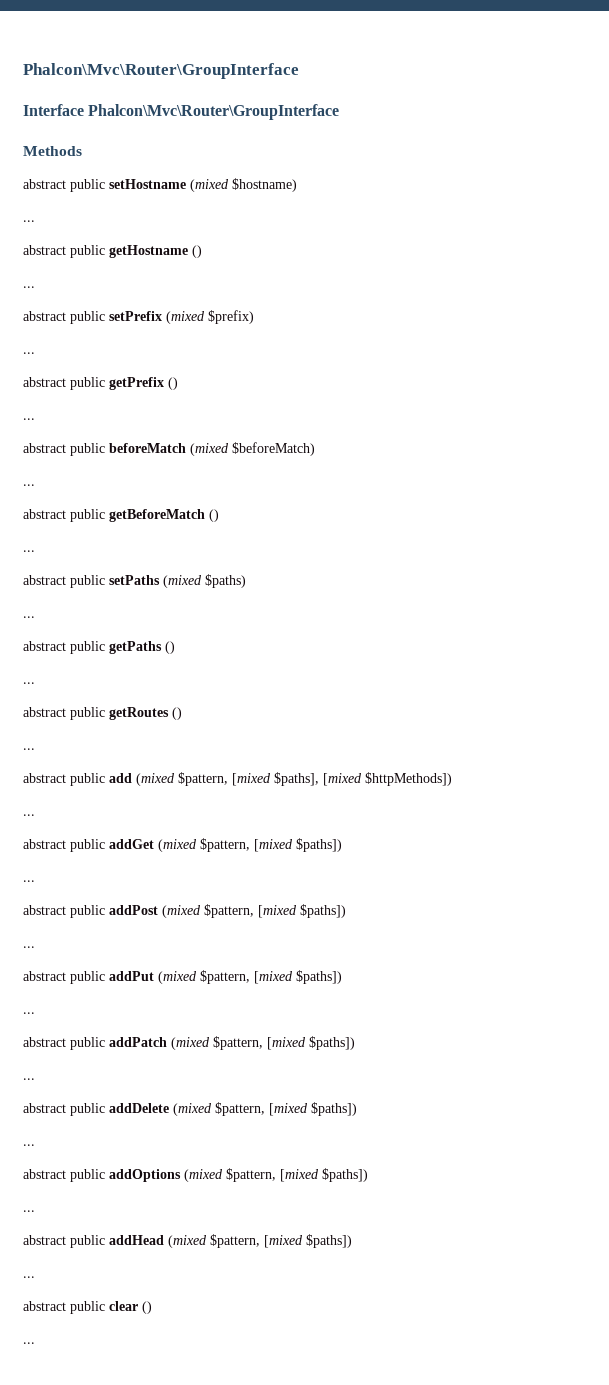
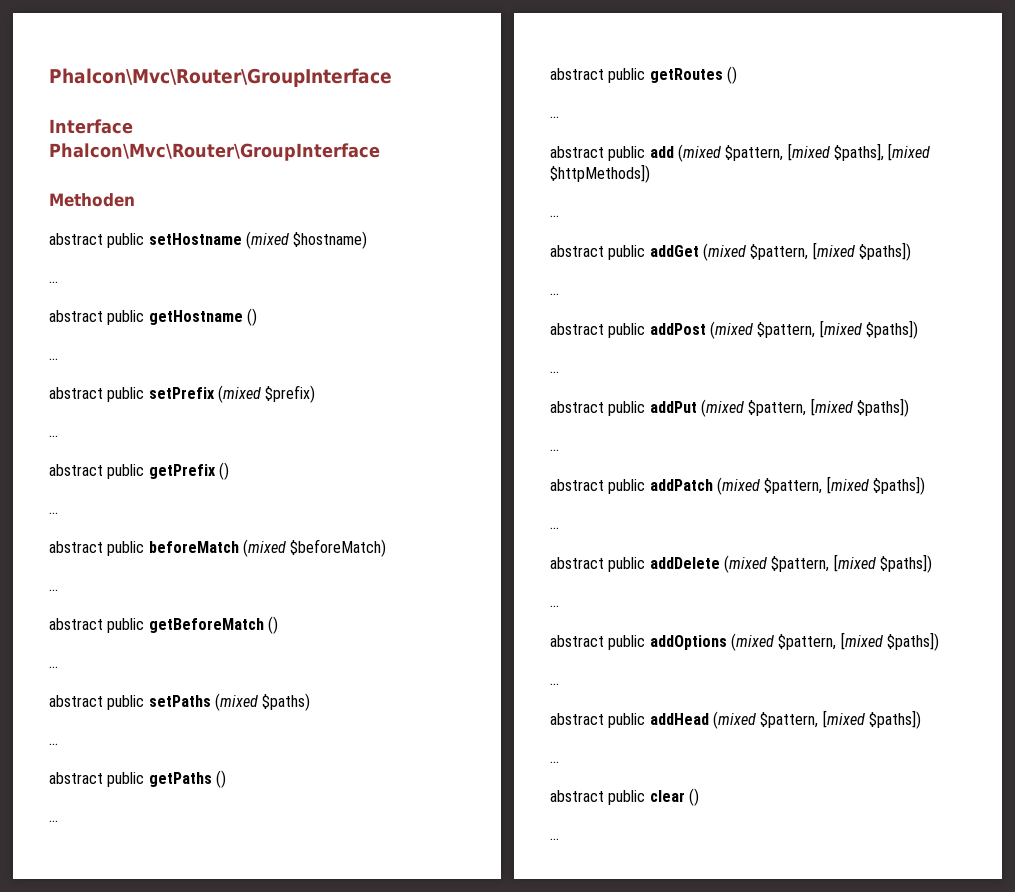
- Methods
+ Methoden

